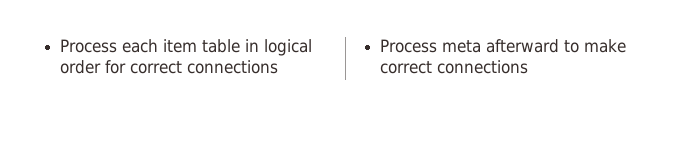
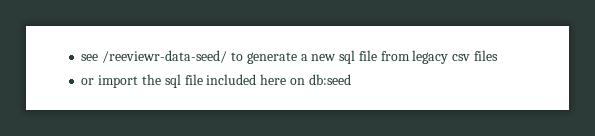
- Process each item table in logical order for correct connections
- Process meta afterward to make correct connections
+ see /reeviewr-data-seed/ to generate a new sql file from legacy csv files
+ or import the sql file included here on db:seed

